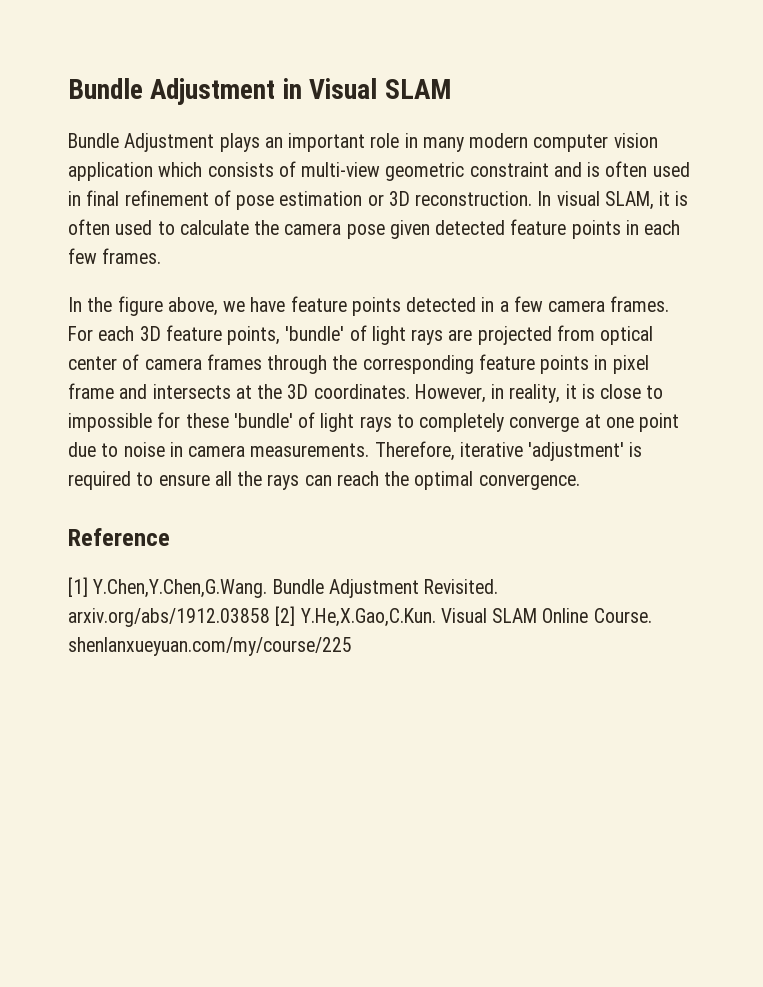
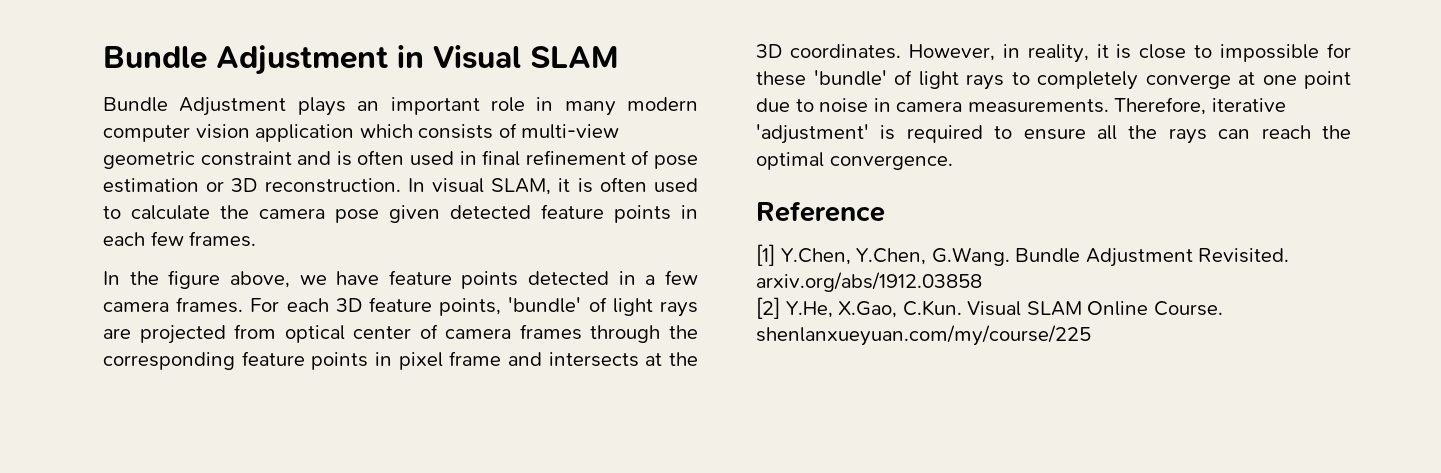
- [1] Y.Chen,Y.Chen,G.Wang. Bundle Adjustment Revisited. arxiv.org/abs/1912.03858 [2] Y.He,X.Gao,C.Kun. Visual SLAM Online Course. shenlanxueyuan.com/my/course/225
+ [1] Y.Chen, Y.Chen, G.Wang. Bundle Adjustment Revisited. arxiv.org/abs/1912.03858
+ [2] Y.He, X.Gao, C.Kun. Visual SLAM Online Course. shenlanxueyuan.com/my/course/225

